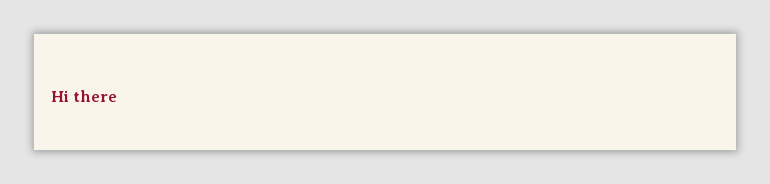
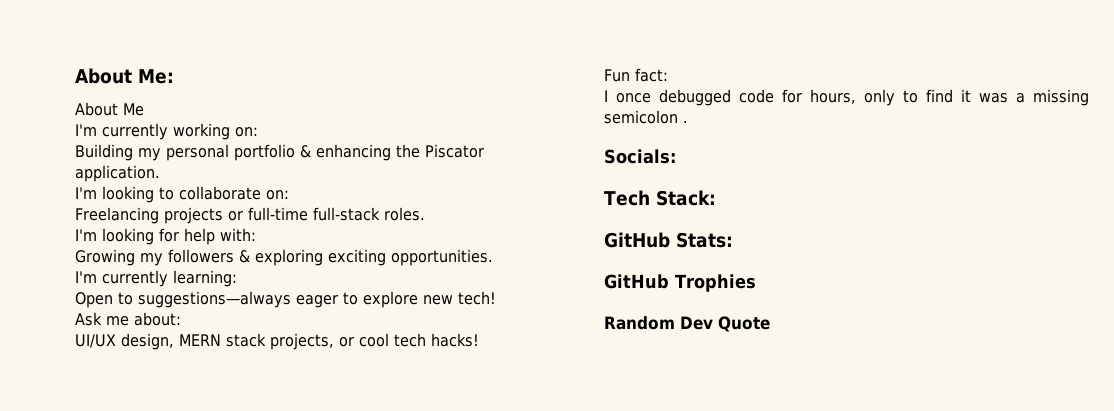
- Hi there
+ About Me:
+ About Me
+ I'm currently working on:
+ Building my personal portfolio & enhancing the Piscator application.
+ I'm looking to collaborate on:
+ Freelancing projects or full-time full-stack roles.
+ I'm looking for help with:
+ Growing my followers & exploring exciting opportunities.
+ I'm currently learning:
+ Open to suggestions—always eager to explore new tech!
+ Ask me about:
+ UI/UX design, MERN stack projects, or cool tech hacks!
+ Fun fact:
+ I once debugged code for hours, only to find it was a missing semicolon .
+ Socials:
+ Tech Stack:
+ GitHub Stats:
+ GitHub Trophies
+ Random Dev Quote

